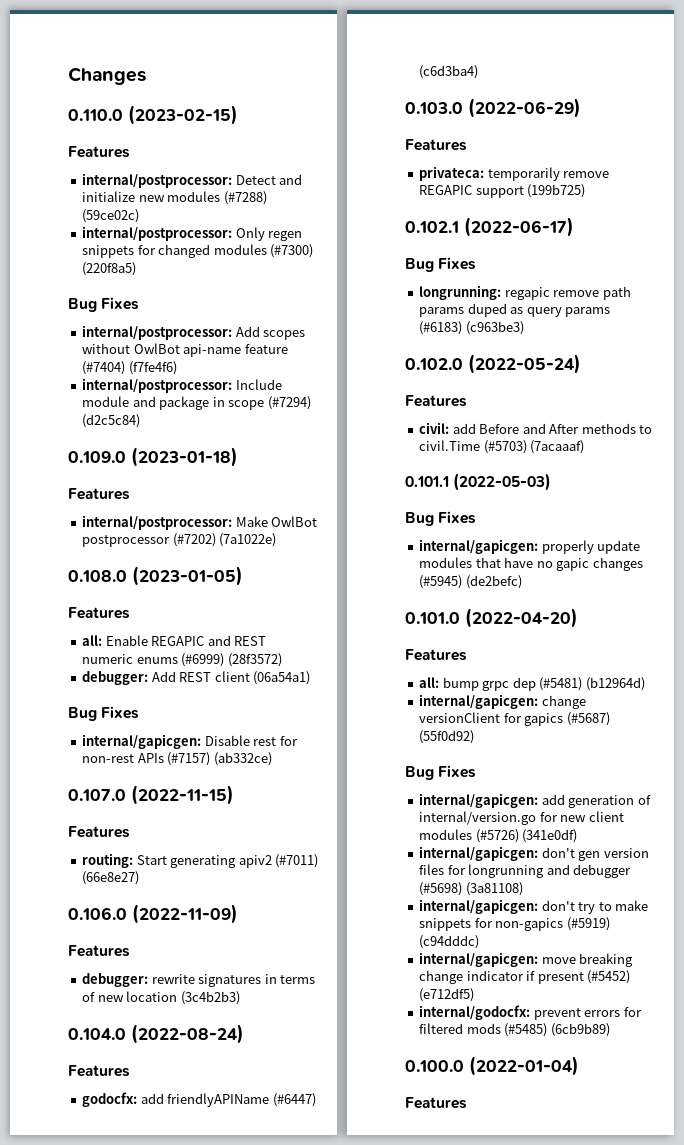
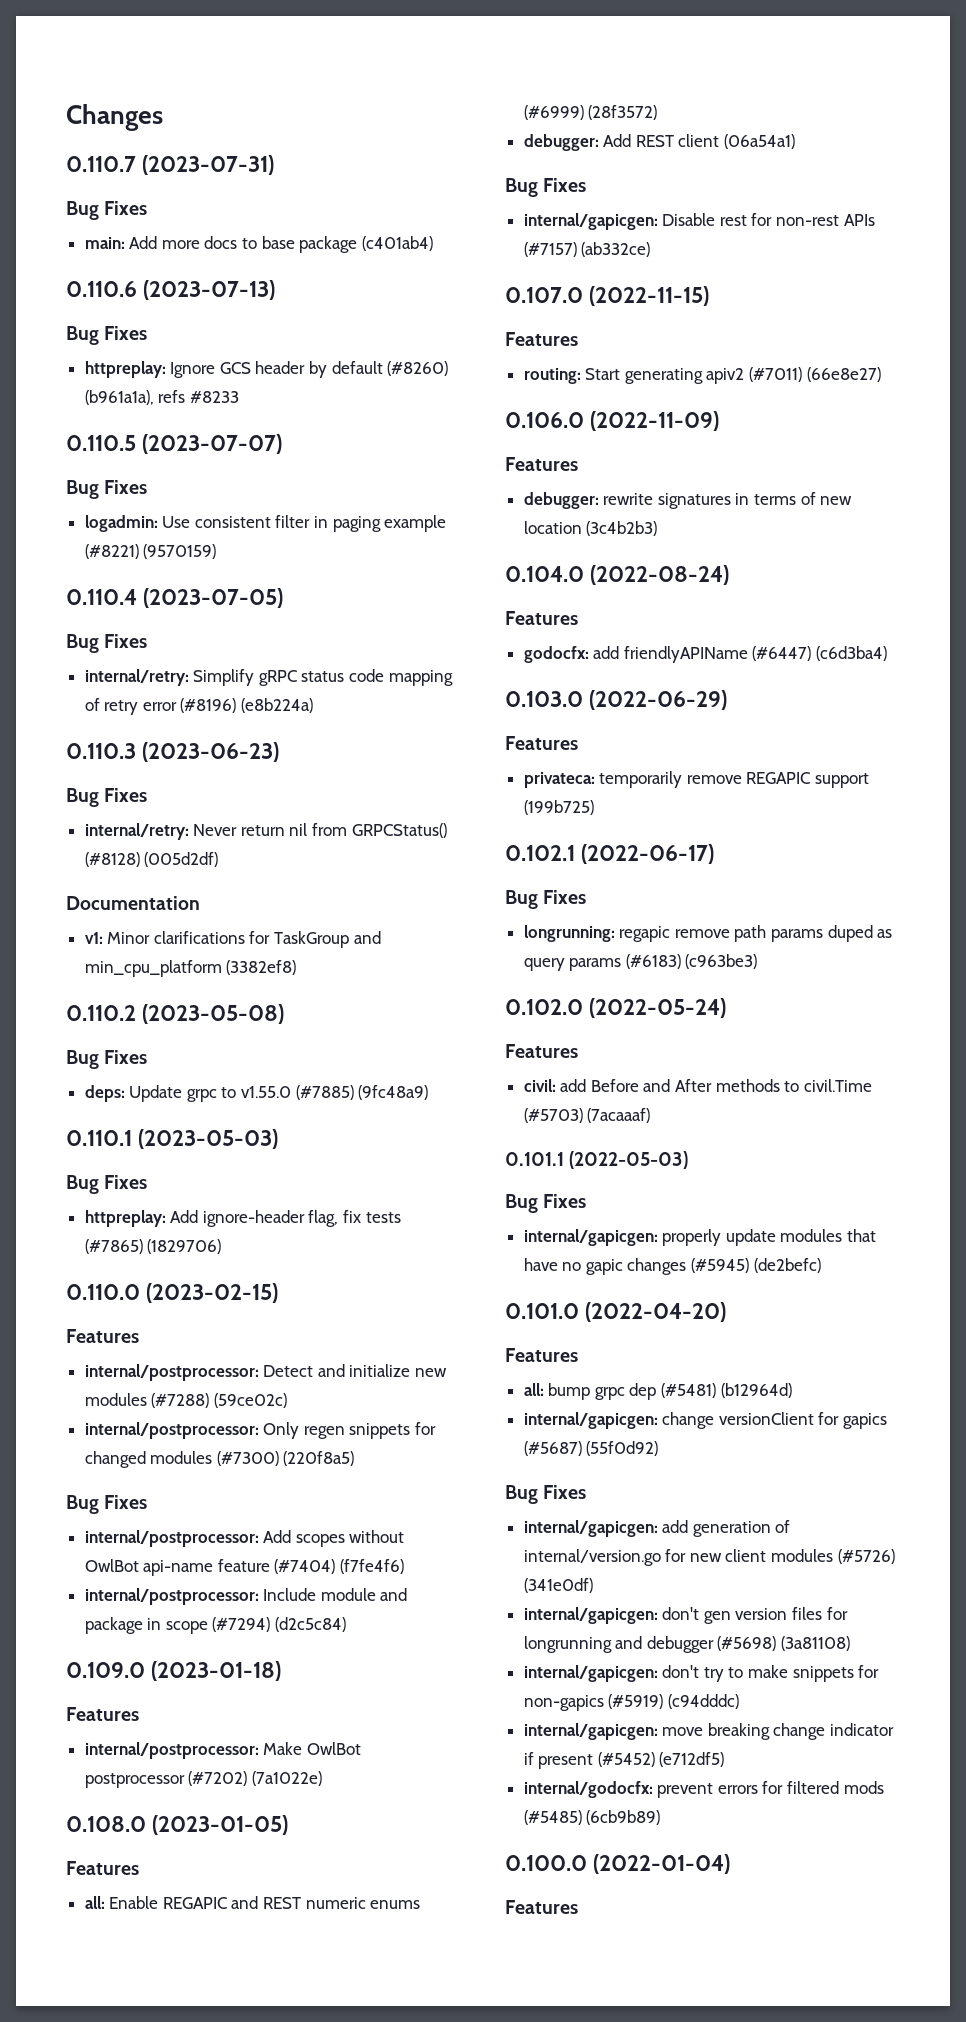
+ 0.110.7 (2023-07-31)
+ Bug Fixes
+ main: Add more docs to base package (c401ab4)
+ 0.110.6 (2023-07-13)
+ Bug Fixes
+ httpreplay: Ignore GCS header by default (#8260) (b961a1a), refs #8233
+ 0.110.5 (2023-07-07)
+ Bug Fixes
+ logadmin: Use consistent filter in paging example (#8221) (9570159)
+ 0.110.4 (2023-07-05)
+ Bug Fixes
+ internal/retry: Simplify gRPC status code mapping of retry error (#8196) (e8b224a)
+ 0.110.3 (2023-06-23)
+ Bug Fixes
+ internal/retry: Never return nil from GRPCStatus() (#8128) (005d2df)
+ Documentation
+ v1: Minor clarifications for TaskGroup and min_cpu_platform (3382ef8)
+ 0.110.2 (2023-05-08)
+ Bug Fixes
+ deps: Update grpc to v1.55.0 (#7885) (9fc48a9)
+ 0.110.1 (2023-05-03)
+ Bug Fixes
+ httpreplay: Add ignore-header flag, fix tests (#7865) (1829706)

